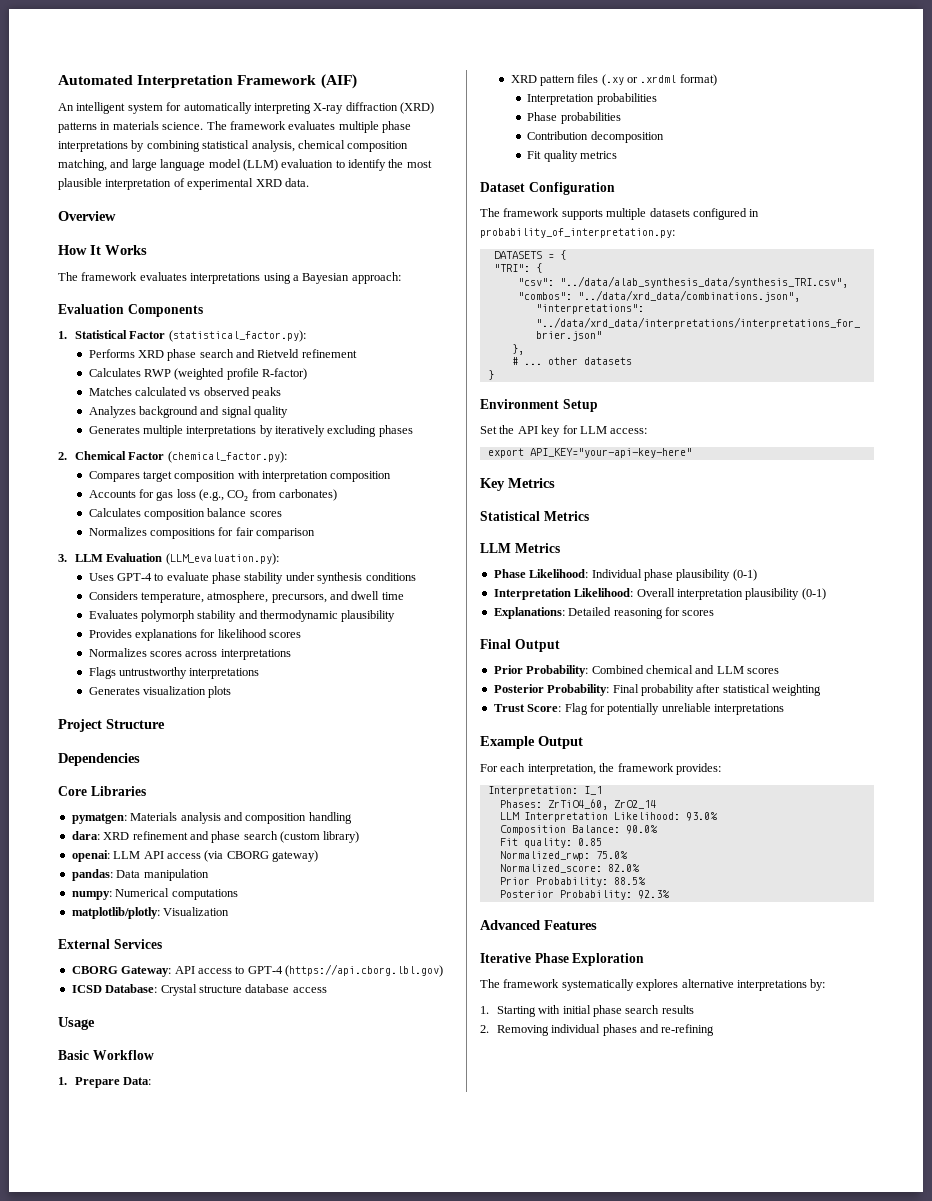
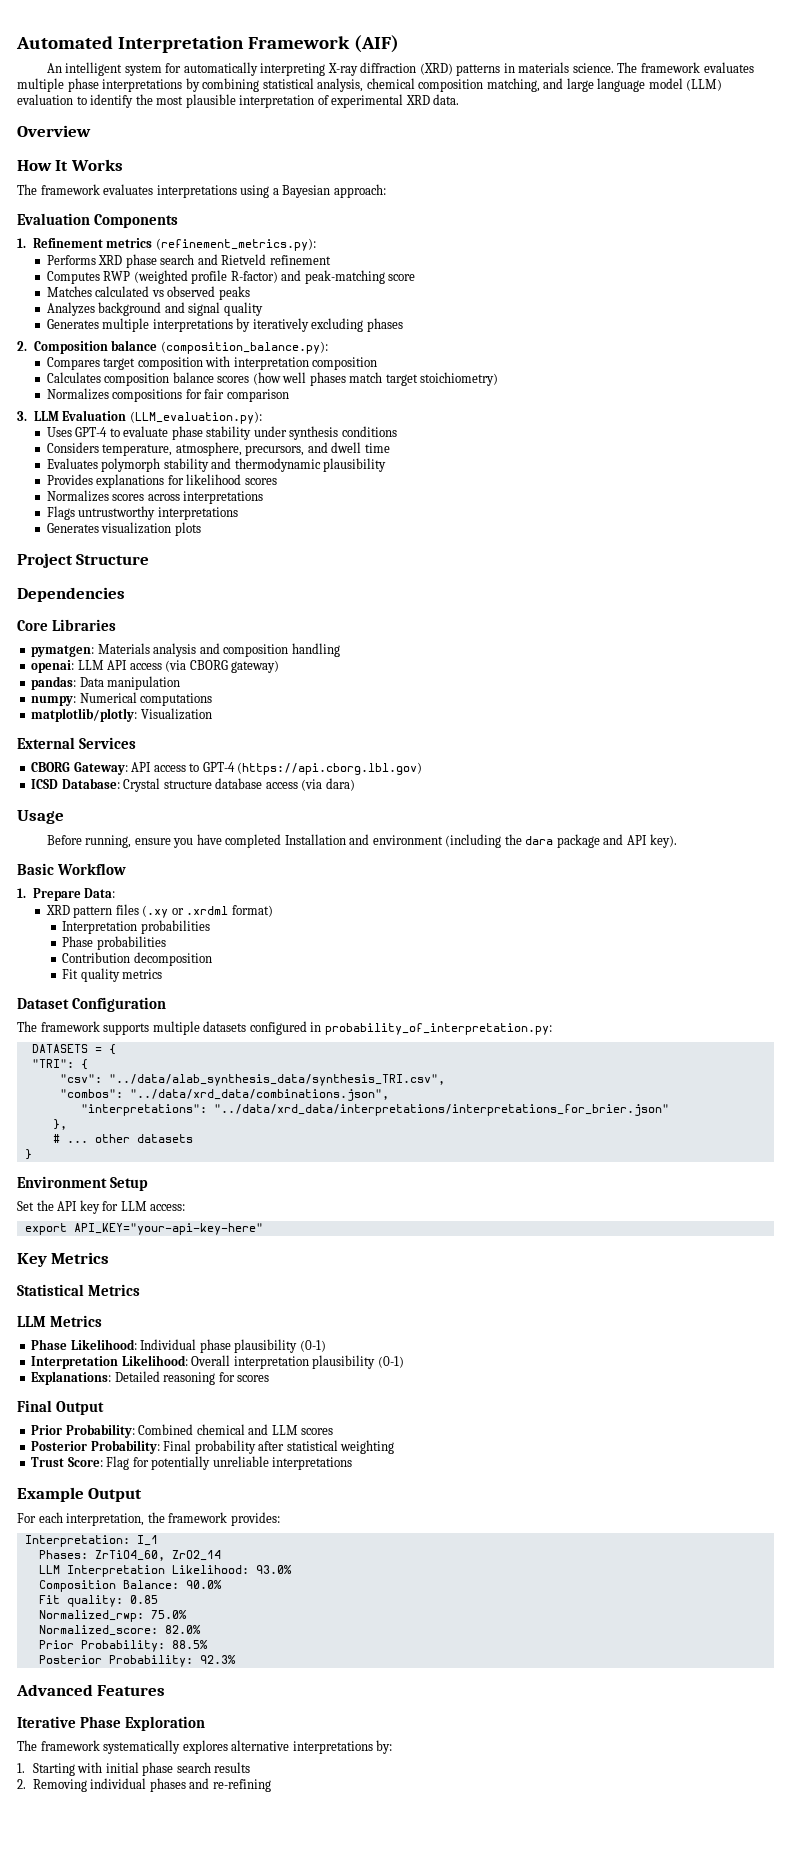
- 1. Statistical Factor (statistical_factor.py):
+ 1. Refinement metrics (refinement_metrics.py):
- Calculates RWP (weighted profile R-factor)
+ Computes RWP (weighted profile R-factor) and peak-matching score
- 2. Chemical Factor (chemical_factor.py):
+ 2. Composition balance (composition_balance.py):
- Accounts for gas loss (e.g., CO₂ from carbonates)
- Calculates composition balance scores
+ Calculates composition balance scores (how well phases match target stoichiometry)
- dara: XRD refinement and phase search (custom library)
- ICSD Database: Crystal structure database access
+ ICSD Database: Crystal structure database access (via dara)
+ Before running, ensure you have completed Installation and environment (including the dara package and API key).

